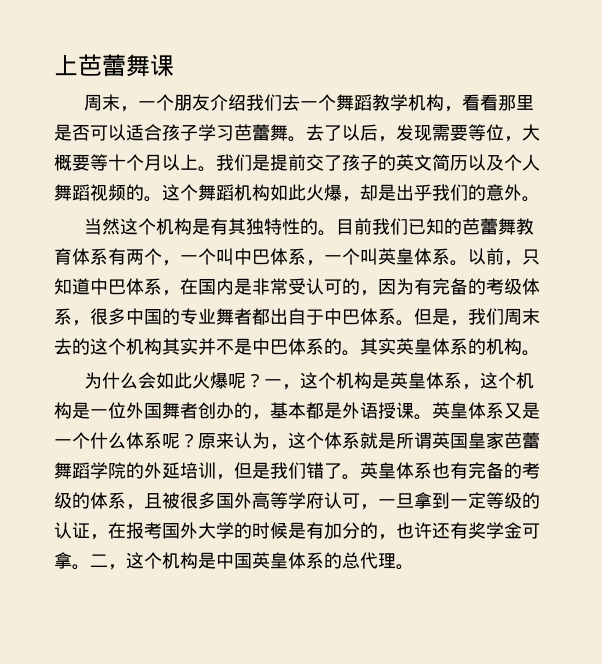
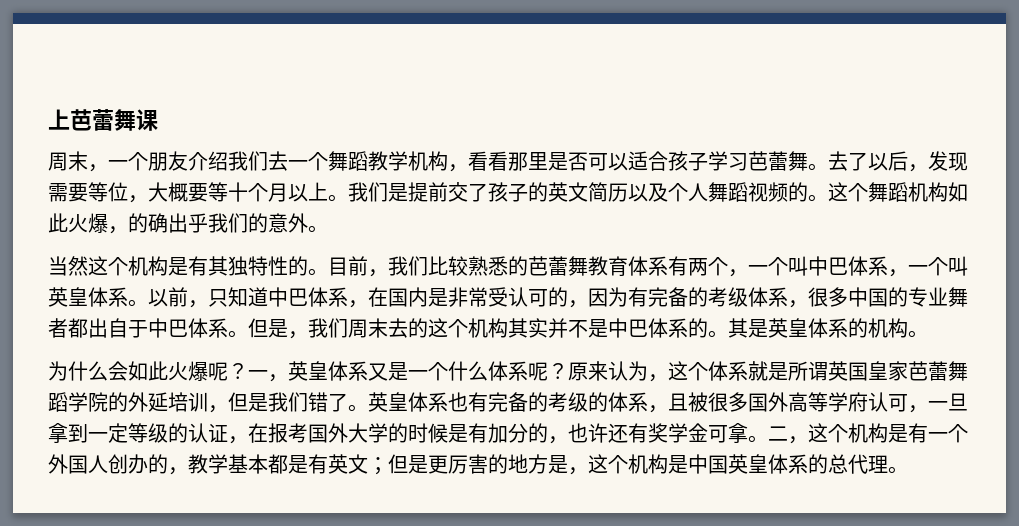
- 这个舞蹈机构如此火爆，却是出乎我们的意外。
+ 这个舞蹈机构如此火爆，的确出乎我们的意外。
- 目前我们已知的芭蕾舞教育体系有两个，一个叫中巴体系，一个叫英皇体系。
+ 目前，我们比较熟悉的芭蕾舞教育体系有两个，一个叫中巴体系，一个叫英皇体系。
- 其实英皇体系的机构。
+ 其是英皇体系的机构。
- 一，这个机构是英皇体系，这个机构是一位外国舞者创办的，基本都是外语授课。英皇体系又是一个什么体系呢？
+ 一，英皇体系又是一个什么体系呢？
- 二，这个机构是中国英皇体系的总代理。
+ 二，这个机构是有一个外国人创办的，教学基本都是有英文；但是更厉害的地方是，这个机构是中国英皇体系的总代理。

